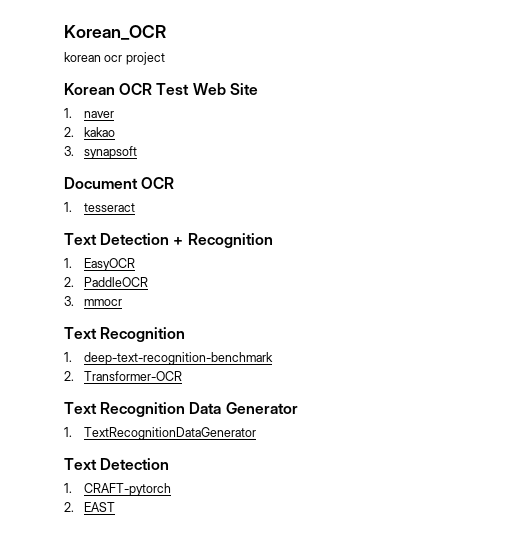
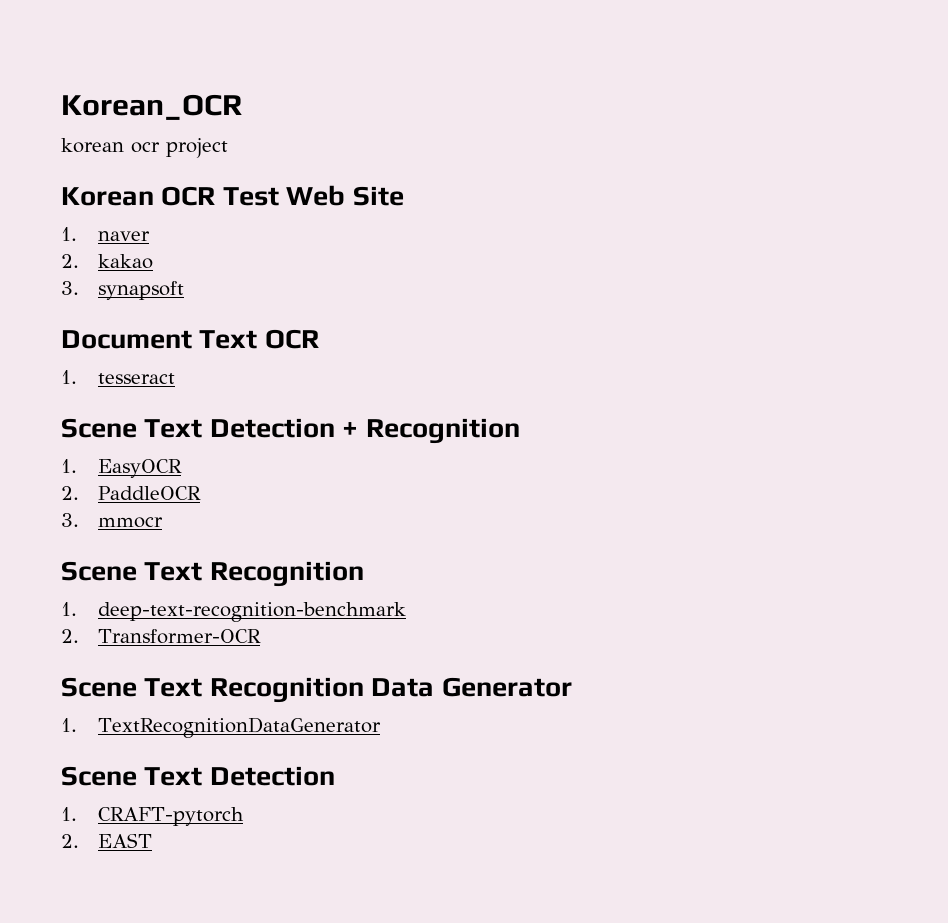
- Document OCR
+ Document Text OCR
- Text Detection + Recognition
+ Scene Text Detection + Recognition
  3. mmocr
- Text Recognition
+ Scene Text Recognition
- Text Recognition Data Generator
+ Scene Text Recognition Data Generator
  1. TextRecognitionDataGenerator
- Text Detection
+ Scene Text Detection

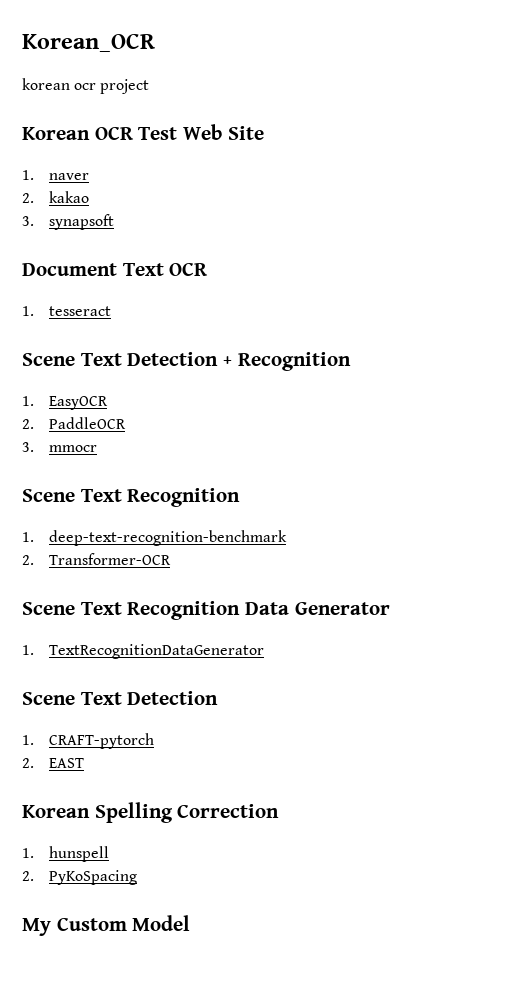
+ Korean Spelling Correction
+ 1. hunspell
+ 2. PyKoSpacing
+ My Custom Model

